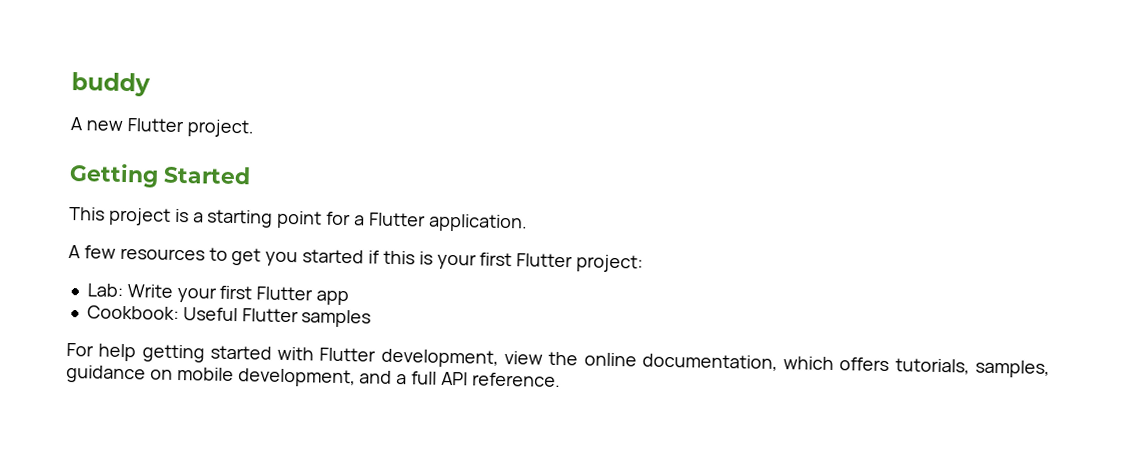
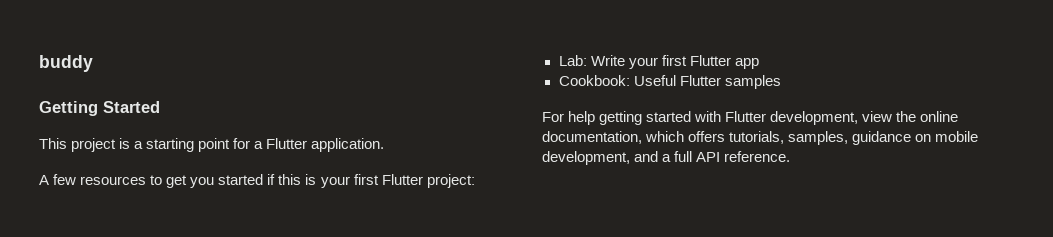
- A new Flutter project.

